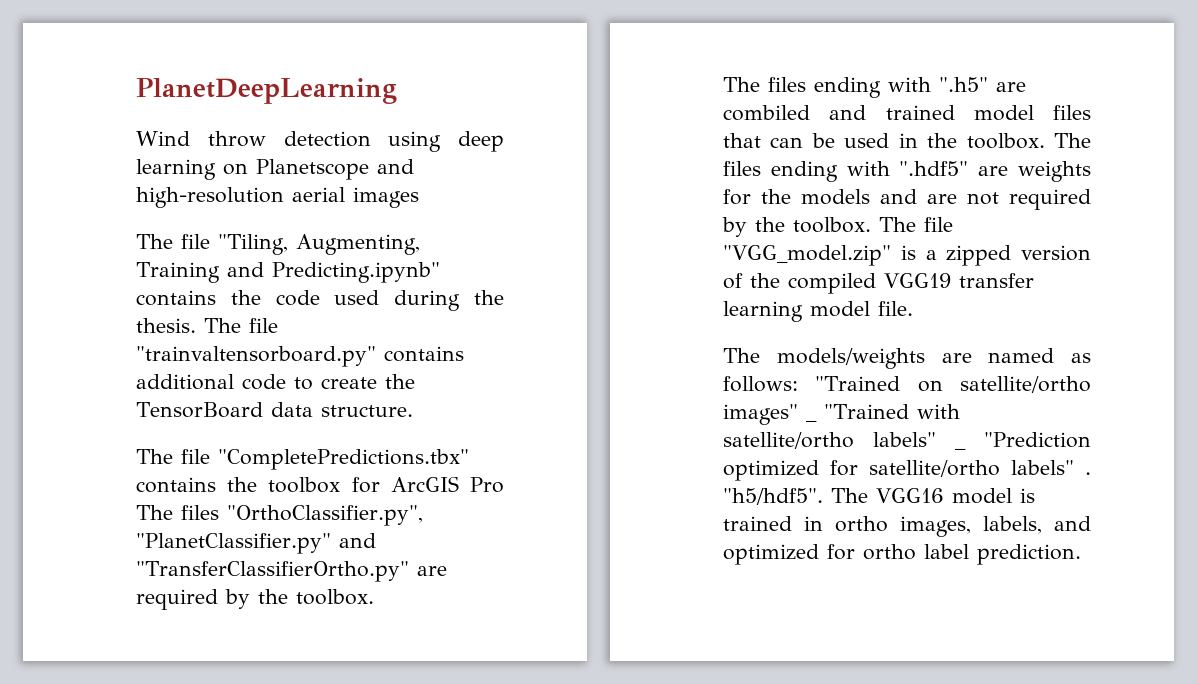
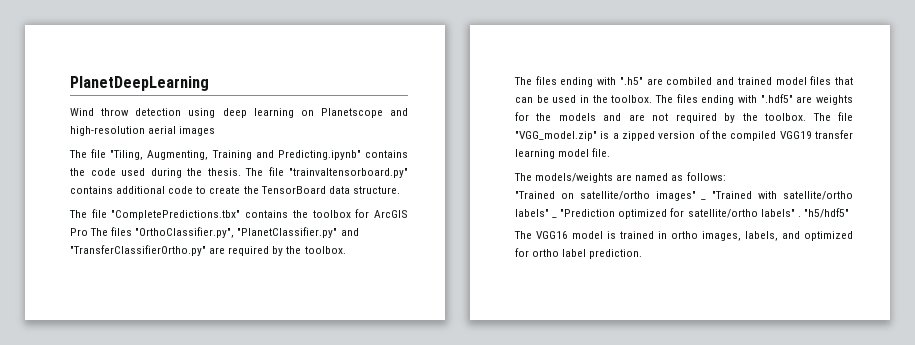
- The models/weights are named as follows: "Trained on satellite/ortho images" _ "Trained with satellite/ortho labels" _ "Prediction optimized for satellite/ortho labels" .
+ The models/weights are named as follows:
+ "Trained on satellite/ortho images" _ "Trained with satellite/ortho labels" _ "Prediction optimized for satellite/ortho labels" .
- "h5/hdf5". The VGG16 model is trained in ortho images, labels, and optimized for ortho label prediction.
+ "h5/hdf5"
+ The VGG16 model is trained in ortho images, labels, and optimized for ortho label prediction.

